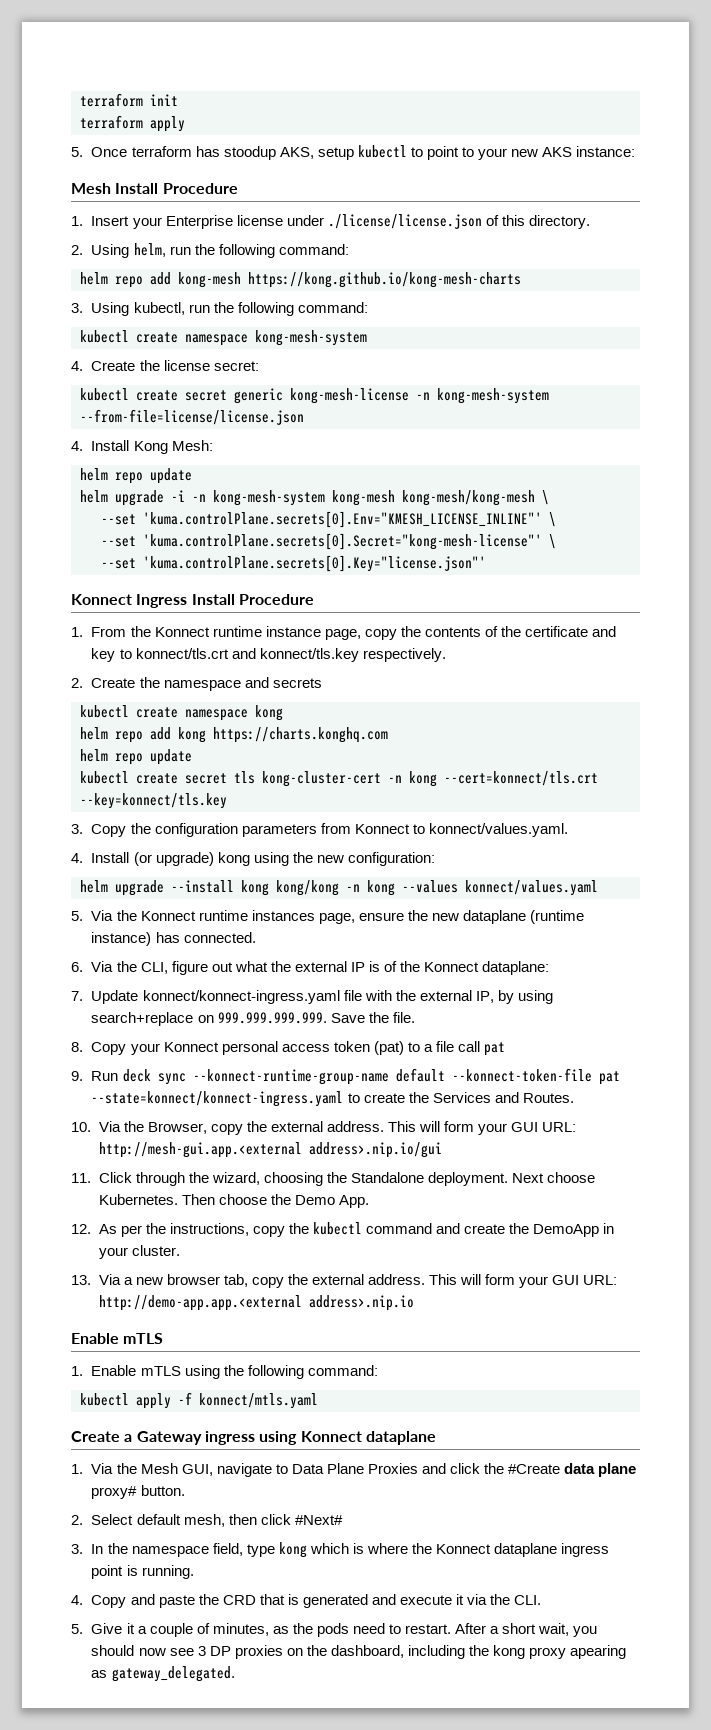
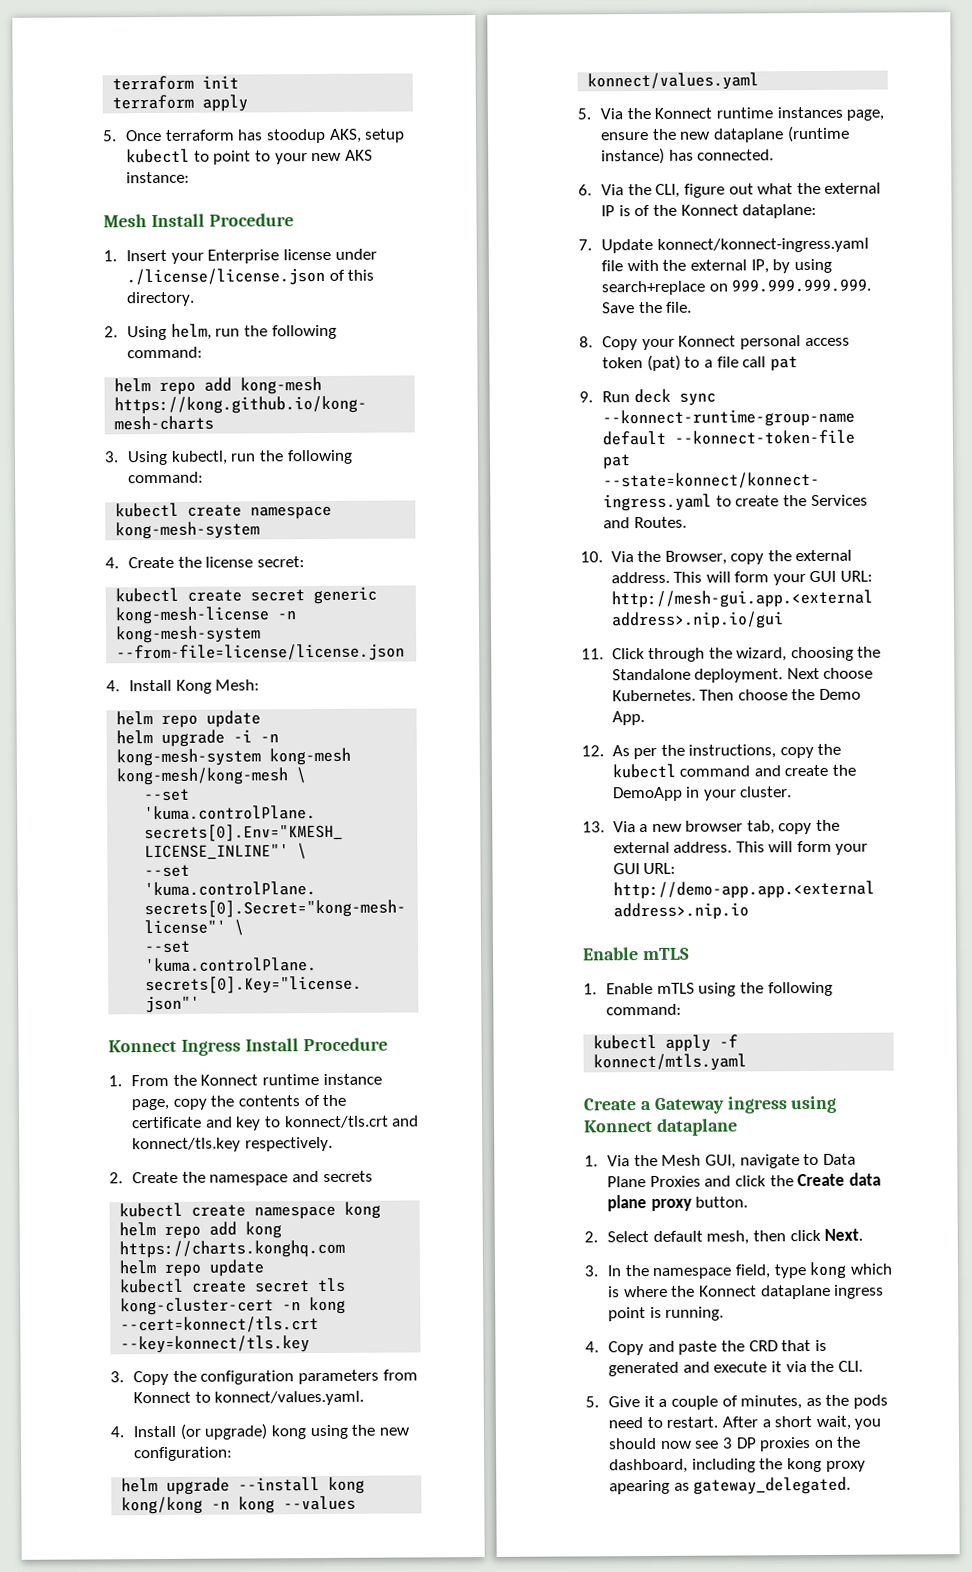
- 1. Via the Mesh GUI, navigate to Data Plane Proxies and click the #Create data plane proxy# button.
+ 1. Via the Mesh GUI, navigate to Data Plane Proxies and click the Create data plane proxy button.
- 2. Select default mesh, then click #Next#
+ 2. Select default mesh, then click Next.

